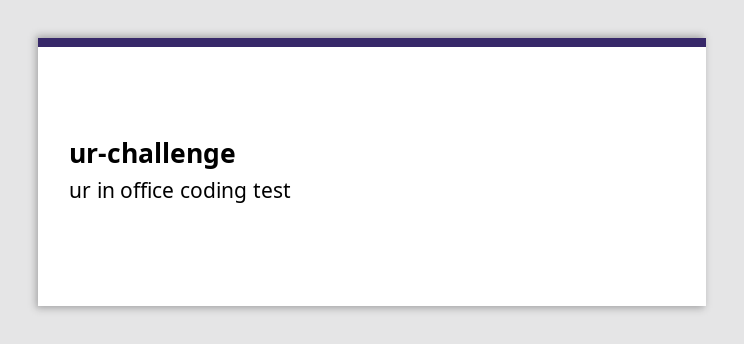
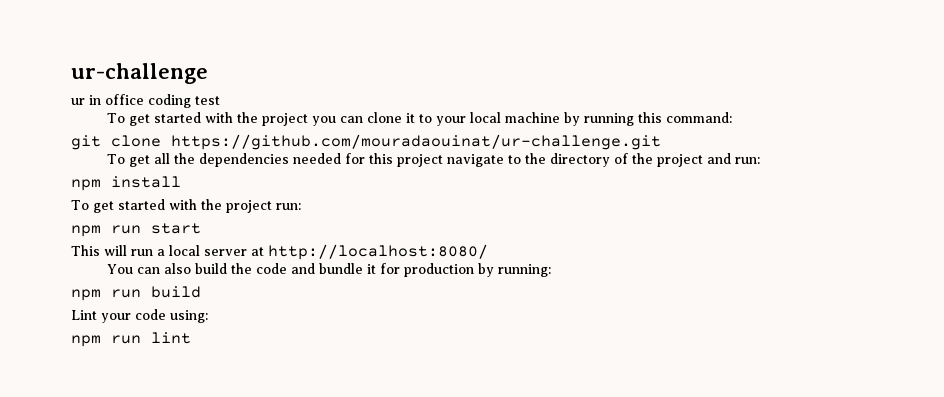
+ To get started with the project you can clone it to your local machine by running this command:
+ git clone https://github.com/mouradaouinat/ur-challenge.git
+ To get all the dependencies needed for this project navigate to the directory of the project and run:
+ npm install
+ To get started with the project run:
+ npm run start
+ This will run a local server at http://localhost:8080/
+ You can also build the code and bundle it for production by running:
+ npm run build
+ Lint your code using:
+ npm run lint

